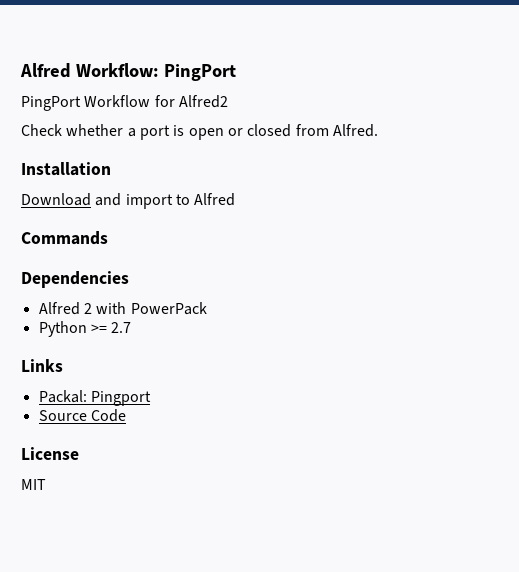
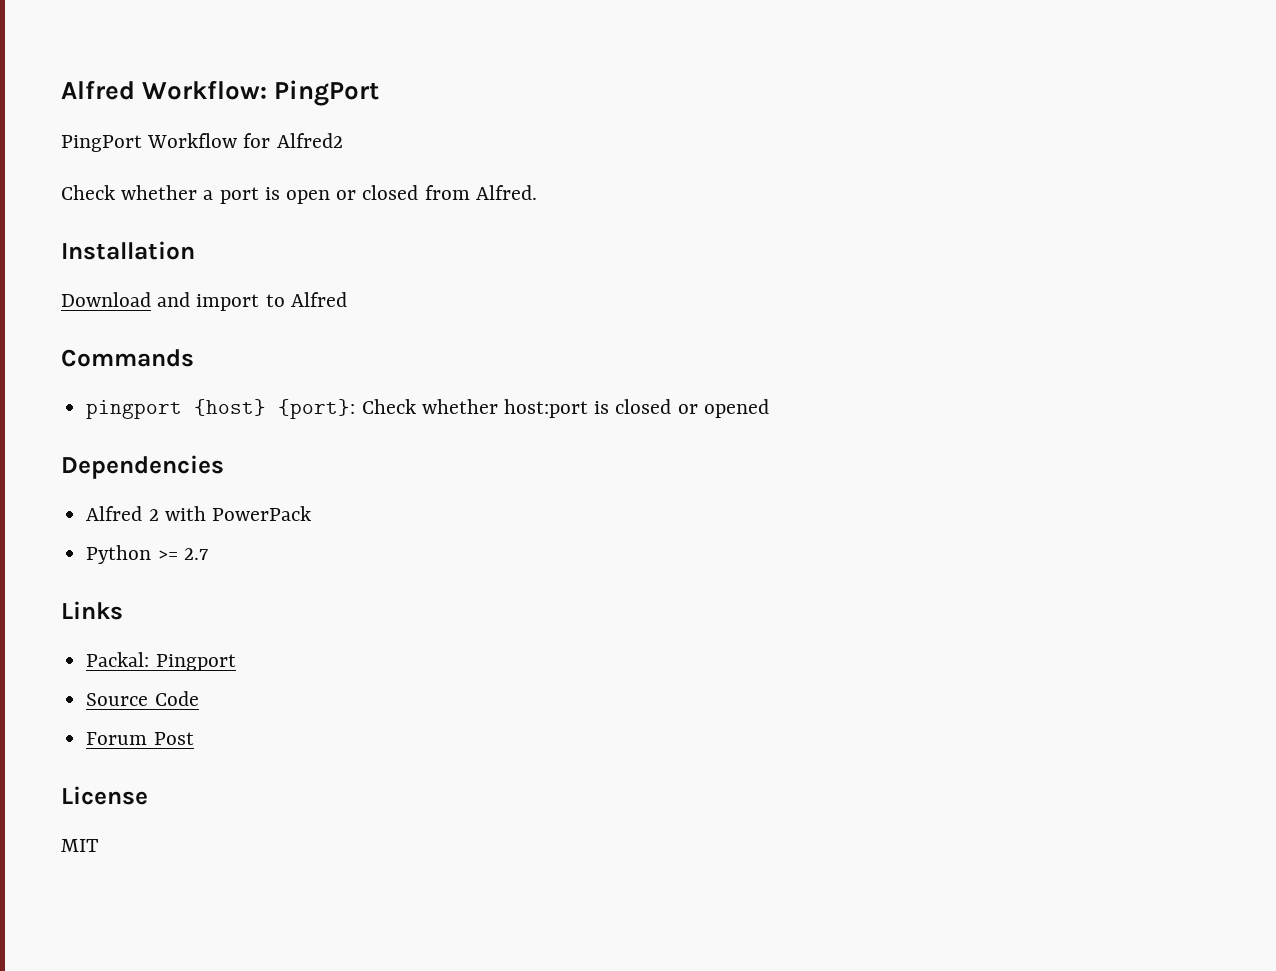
+ pingport {host} {port}: Check whether host:port is closed or opened
+ Forum Post

